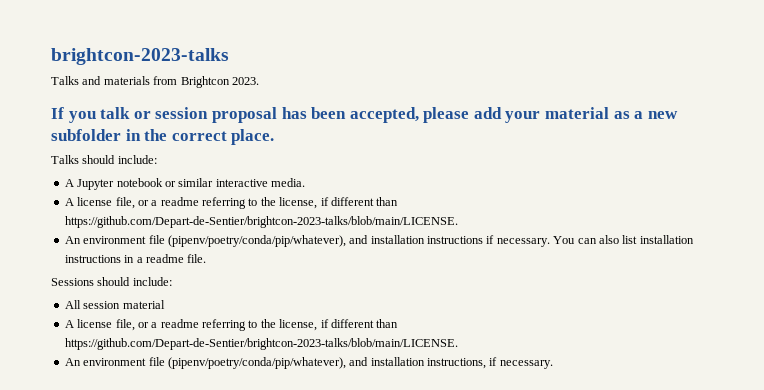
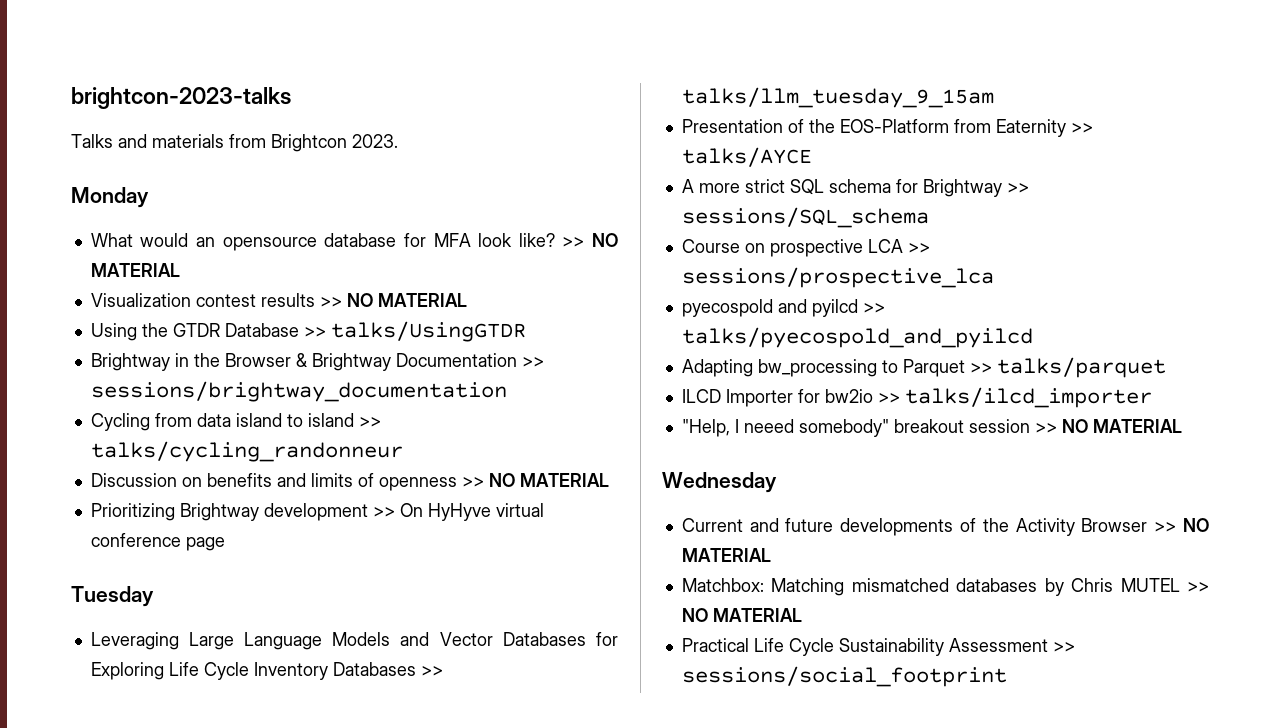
- If you talk or session proposal has been accepted, please add your material as a new subfolder in the correct place.
- Talks should include:
- A Jupyter notebook or similar interactive media.
- A license file, or a readme referring to the license, if different than https://github.com/Depart-de-Sentier/brightcon-2023-talks/blob/main/LICENSE.
- An environment file (pipenv/poetry/conda/pip/whatever), and installation instructions if necessary. You can also list installation instructions in a readme file.
- Sessions should include:
- All session material
- A license file, or a readme referring to the license, if different than https://github.com/Depart-de-Sentier/brightcon-2023-talks/blob/main/LICENSE.
- An environment file (pipenv/poetry/conda/pip/whatever), and installation instructions, if necessary.
+ Monday
+ What would an opensource database for MFA look like? >> NO MATERIAL
+ Visualization contest results >> NO MATERIAL
+ Using the GTDR Database >> talks/UsingGTDR
+ Brightway in the Browser & Brightway Documentation >> sessions/brightway_documentation
+ Cycling from data island to island >> talks/cycling_randonneur
+ Discussion on benefits and limits of openness >> NO MATERIAL
+ Prioritizing Brightway development >> On HyHyve virtual conference page
+ Tuesday
+ Leveraging Large Language Models and Vector Databases for Exploring Life Cycle Inventory Databases >> talks/llm_tuesday_9_15am
+ Presentation of the EOS-Platform from Eaternity >> talks/AYCE
+ A more strict SQL schema for Brightway >> sessions/SQL_schema
+ Course on prospective LCA >> sessions/prospective_lca
+ pyecospold and pyilcd >> talks/pyecospold_and_pyilcd
+ Adapting bw_processing to Parquet >> talks/parquet
+ ILCD Importer for bw2io >> talks/ilcd_importer
+ "Help, I neeed somebody" breakout session >> NO MATERIAL
+ Wednesday
+ Current and future developments of the Activity Browser >> NO MATERIAL
+ Matchbox: Matching mismatched databases by Chris MUTEL >> NO MATERIAL
+ Practical Life Cycle Sustainability Assessment >> sessions/social_footprint

